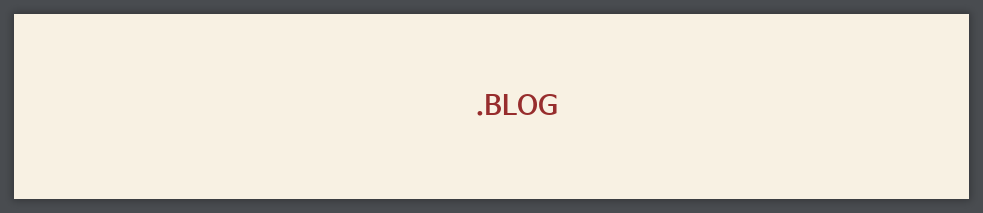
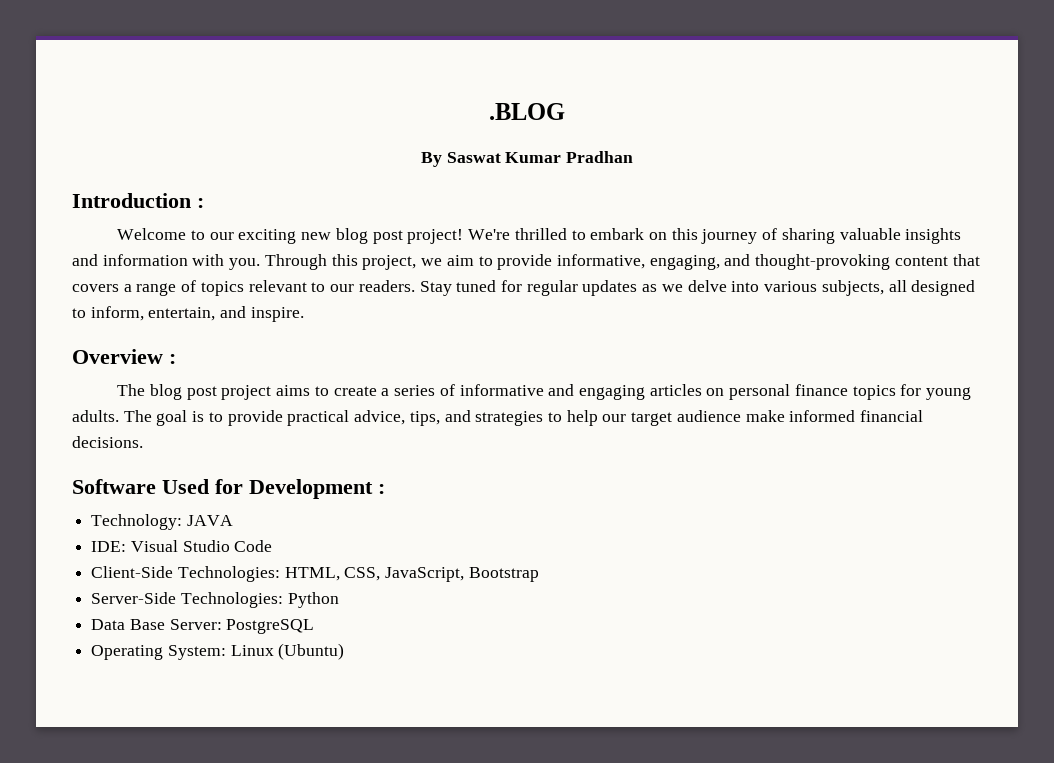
+ By Saswat Kumar Pradhan
+ Introduction :
+ Welcome to our exciting new blog post project! We're thrilled to embark on this journey of sharing valuable insights and information with you. Through this project, we aim to provide informative, engaging, and thought-provoking content that covers a range of topics relevant to our readers. Stay tuned for regular updates as we delve into various subjects, all designed to inform, entertain, and inspire.
+ Overview :
+ The blog post project aims to create a series of informative and engaging articles on personal finance topics for young adults. The goal is to provide practical advice, tips, and strategies to help our target audience make informed financial decisions.
+ Software Used for Development :
+ Technology: JAVA
+ IDE: Visual Studio Code
+ Client-Side Technologies: HTML, CSS, JavaScript, Bootstrap
+ Server-Side Technologies: Python
+ Data Base Server: PostgreSQL
+ Operating System: Linux (Ubuntu)

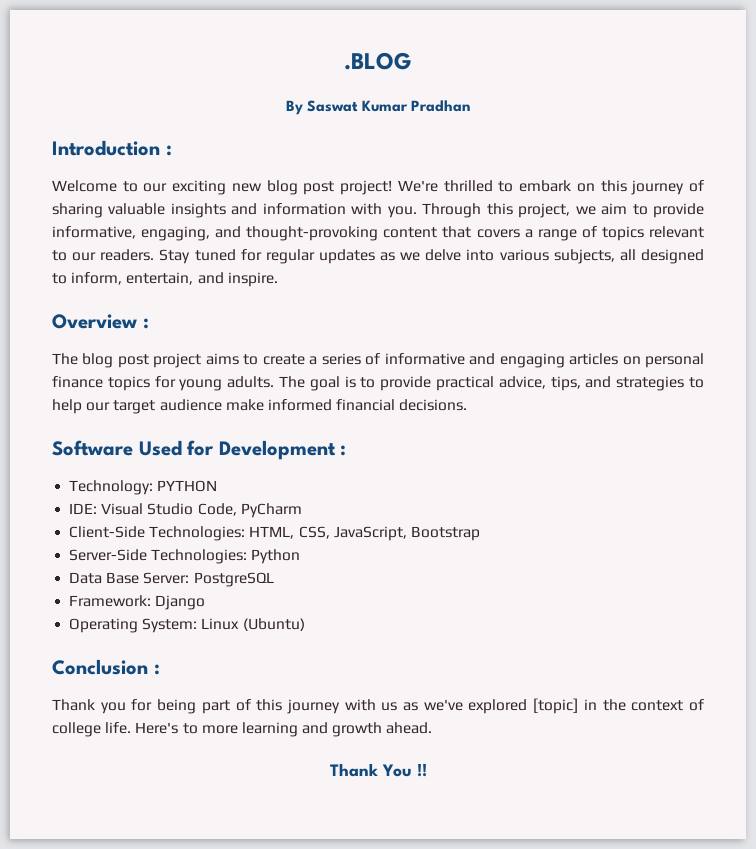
- Technology: JAVA
+ Technology: PYTHON
- IDE: Visual Studio Code
+ IDE: Visual Studio Code, PyCharm
+ Framework: Django
+ Conclusion :
+ Thank you for being part of this journey with us as we've explored [topic] in the context of college life. Here's to more learning and growth ahead.
+ Thank You !!

